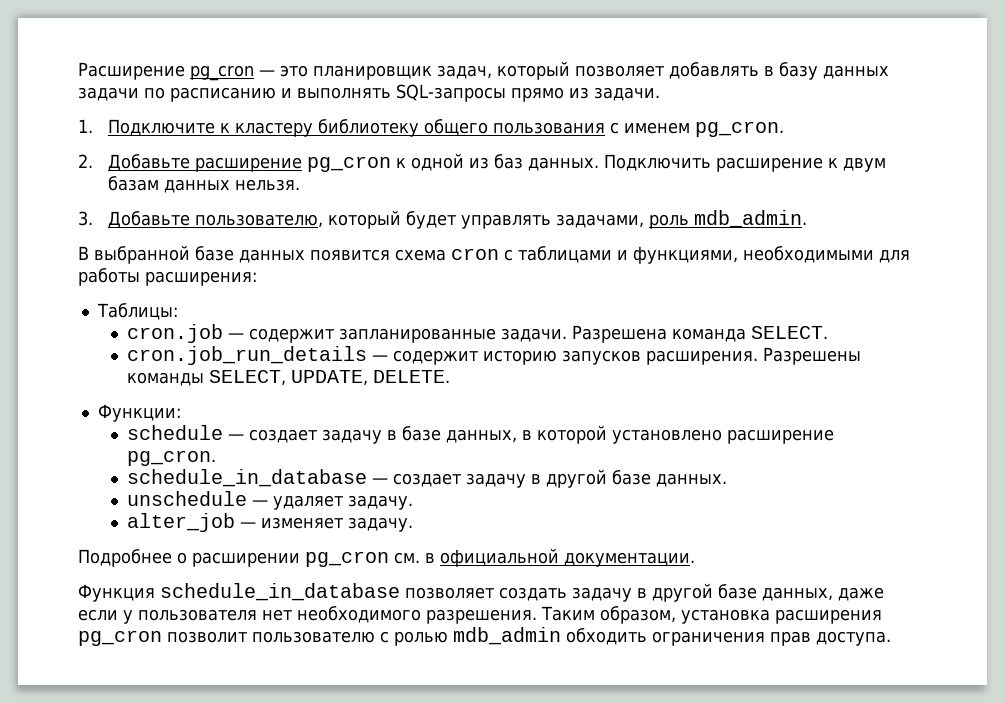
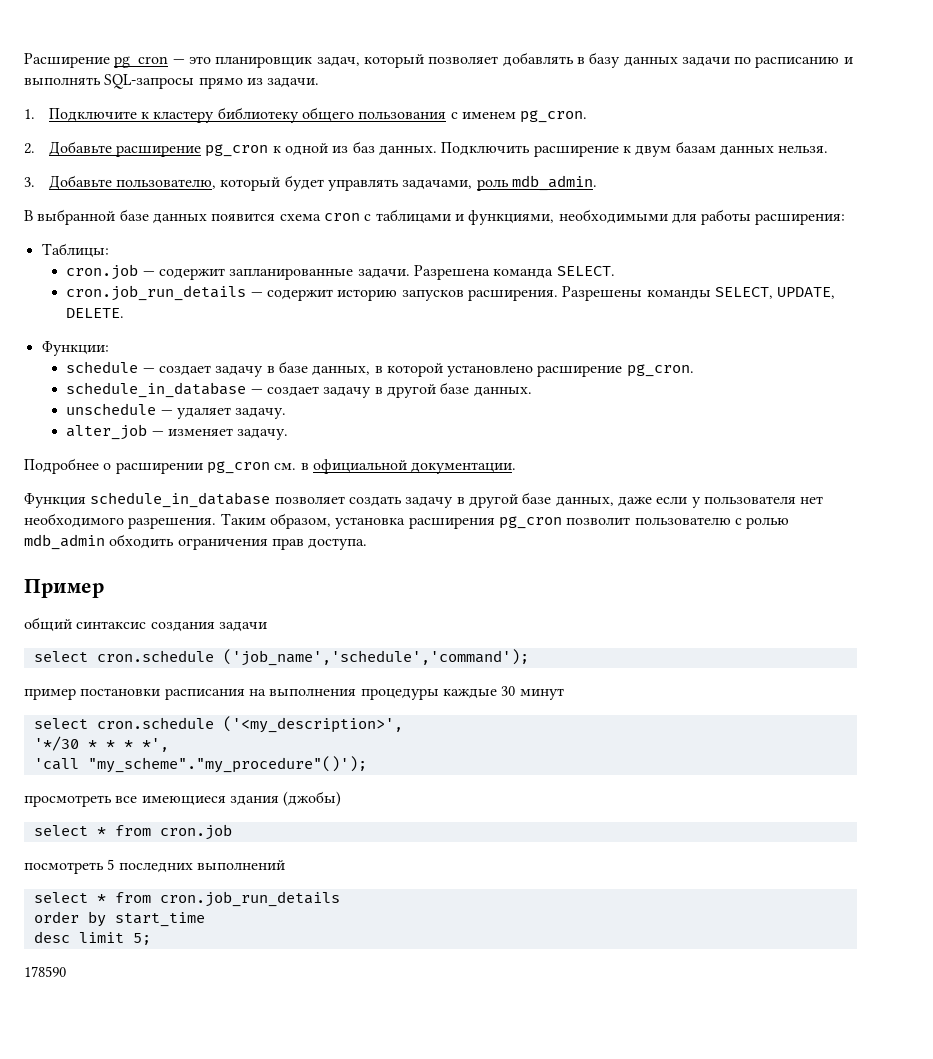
+ Пример
+ общий синтаксис создания задачи
+ select cron.schedule ('job_name','schedule','command');
+ пример постановки расписания на выполнения процедуры каждые 30 минут
+ select cron.schedule ('<my_description>',
+ '*/30 * * * *',
+ 'call "my_scheme"."my_procedure"()');
+ просмотреть все имеющиеся здания (джобы)
+ select * from cron.job
+ посмотреть 5 последних выполнений
+ select * from cron.job_run_details
+ order by start_time
+ desc limit 5;
+ 178590

